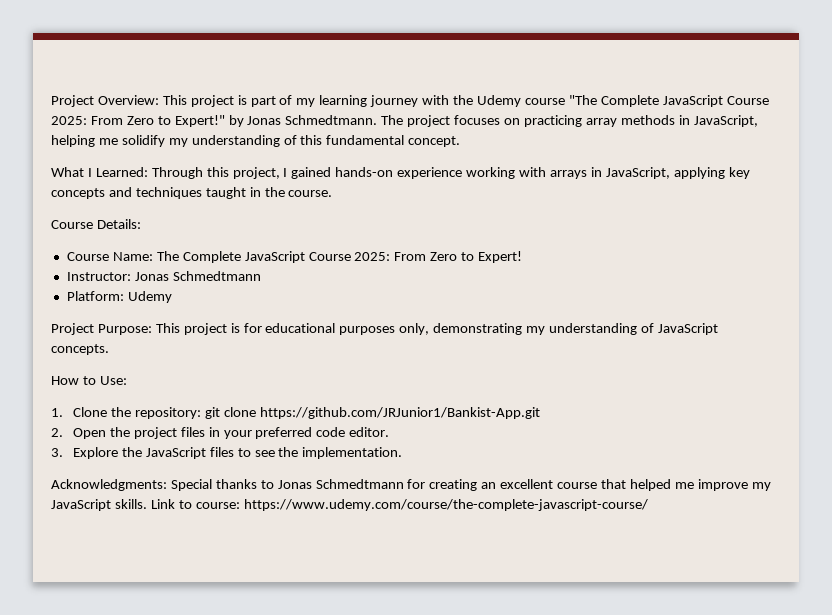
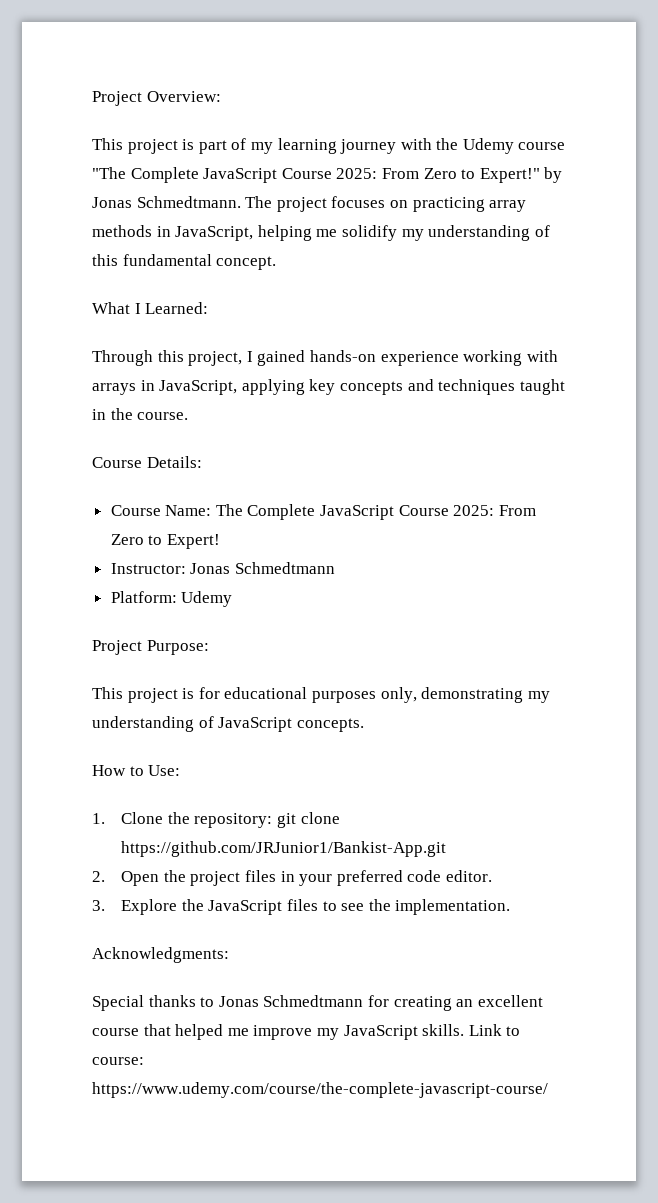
- Project Overview: This project is part of my learning journey with the Udemy course "The Complete JavaScript Course 2025: From Zero to Expert!" by Jonas Schmedtmann.
+ Project Overview:
+ This project is part of my learning journey with the Udemy course "The Complete JavaScript Course 2025: From Zero to Expert!" by Jonas Schmedtmann.
- What I Learned: Through this project, I gained hands-on experience working with arrays in JavaScript, applying key concepts and techniques taught in the course.
+ What I Learned:
+ Through this project, I gained hands-on experience working with arrays in JavaScript, applying key concepts and techniques taught in the course.
- Project Purpose: This project is for educational purposes only, demonstrating my understanding of JavaScript concepts.
+ Project Purpose:
+ This project is for educational purposes only, demonstrating my understanding of JavaScript concepts.
- Acknowledgments: Special thanks to Jonas Schmedtmann for creating an excellent course that helped me improve my JavaScript skills.
+ Acknowledgments:
+ Special thanks to Jonas Schmedtmann for creating an excellent course that helped me improve my JavaScript skills.

